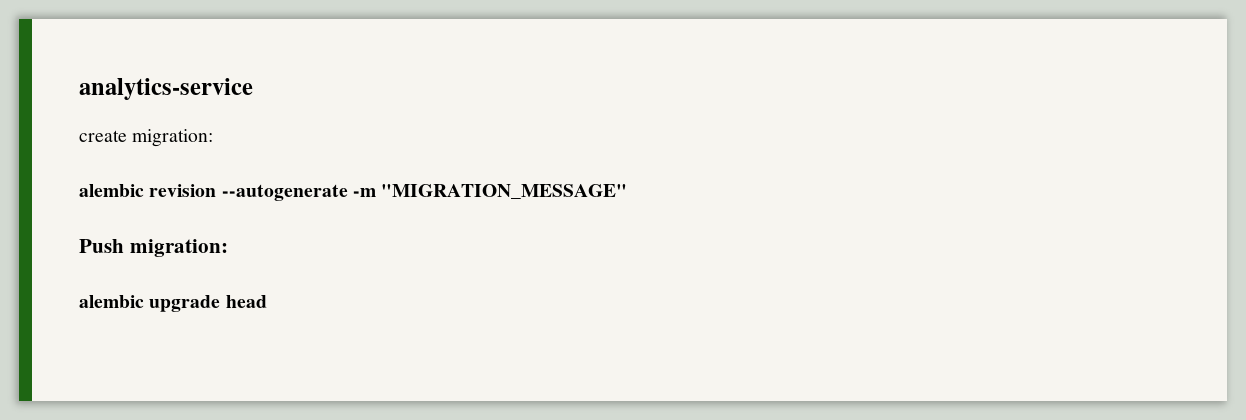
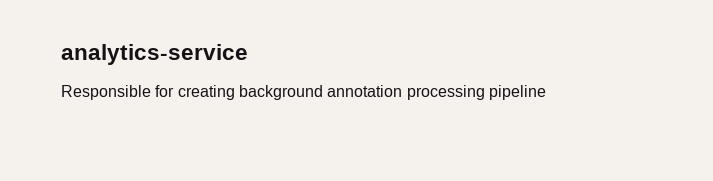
- create migration:
- alembic revision --autogenerate -m "MIGRATION_MESSAGE"
- Push migration:
- alembic upgrade head
+ Responsible for creating background annotation processing pipeline

